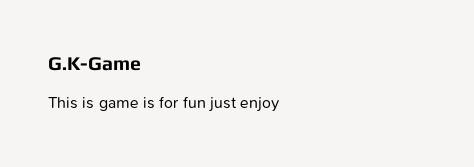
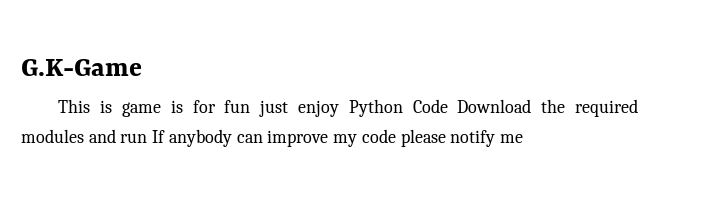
- This is game is for fun just enjoy
+ This is game is for fun just enjoy Python Code Download the required modules and run If anybody can improve my code please notify me

